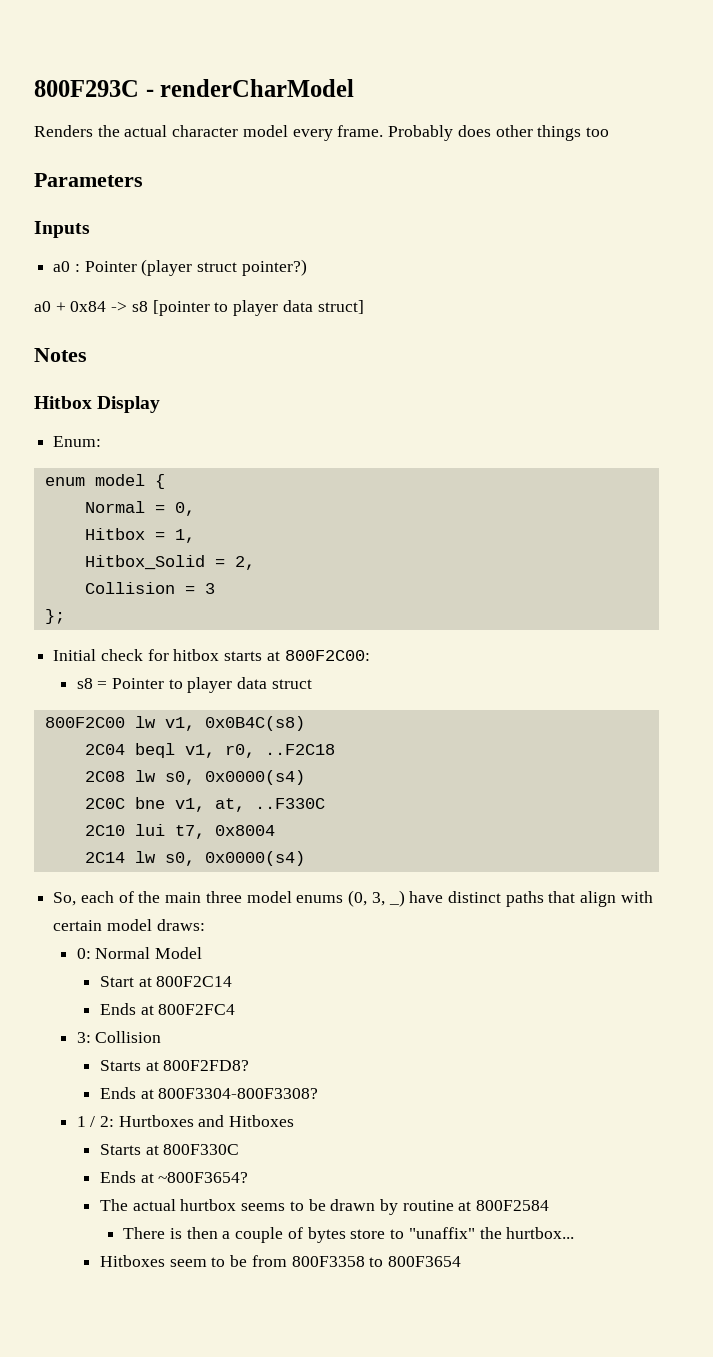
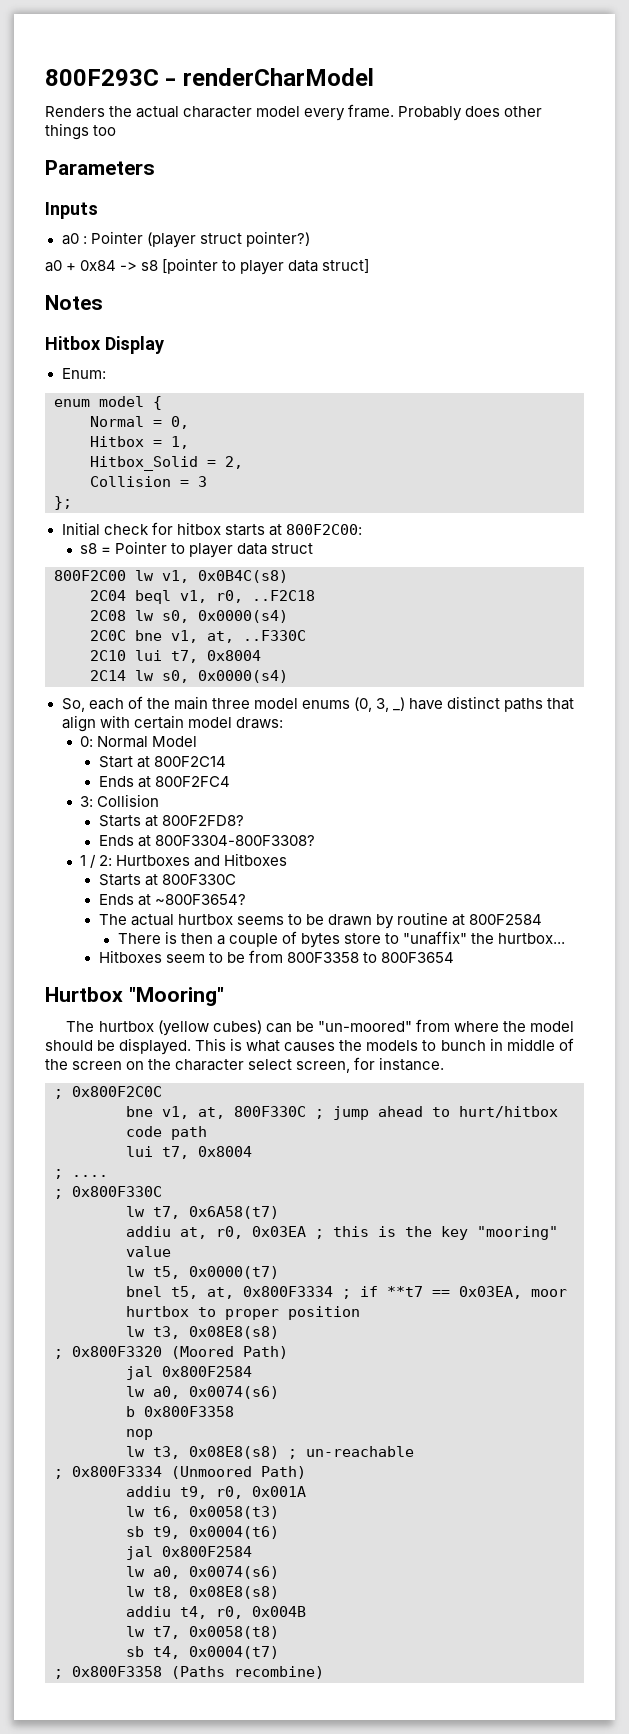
+ Hurtbox "Mooring"
+ The hurtbox (yellow cubes) can be "un-moored" from where the model should be displayed. This is what causes the models to bunch in middle of the screen on the character select screen, for instance.
+ ; 0x800F2C0C
+ bne v1, at, 800F330C ; jump ahead to hurt/hitbox code path
+ lui t7, 0x8004
+ ; ....
+ ; 0x800F330C
+ lw t7, 0x6A58(t7)
+ addiu at, r0, 0x03EA ; this is the key "mooring" value
+ lw t5, 0x0000(t7)
+ bnel t5, at, 0x800F3334 ; if **t7 == 0x03EA, moor hurtbox to proper position
+ lw t3, 0x08E8(s8)
+ ; 0x800F3320 (Moored Path)
+ jal 0x800F2584
+ lw a0, 0x0074(s6)
+ b 0x800F3358
+ nop
+ lw t3, 0x08E8(s8) ; un-reachable
+ ; 0x800F3334 (Unmoored Path)
+ addiu t9, r0, 0x001A
+ lw t6, 0x0058(t3)
+ sb t9, 0x0004(t6)
+ jal 0x800F2584
+ lw a0, 0x0074(s6)
+ lw t8, 0x08E8(s8)
+ addiu t4, r0, 0x004B
+ lw t7, 0x0058(t8)
+ sb t4, 0x0004(t7)
+ ; 0x800F3358 (Paths recombine)

